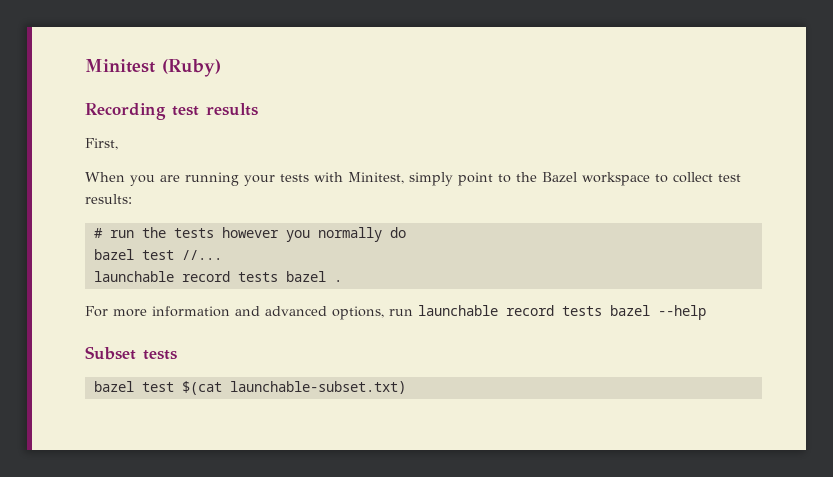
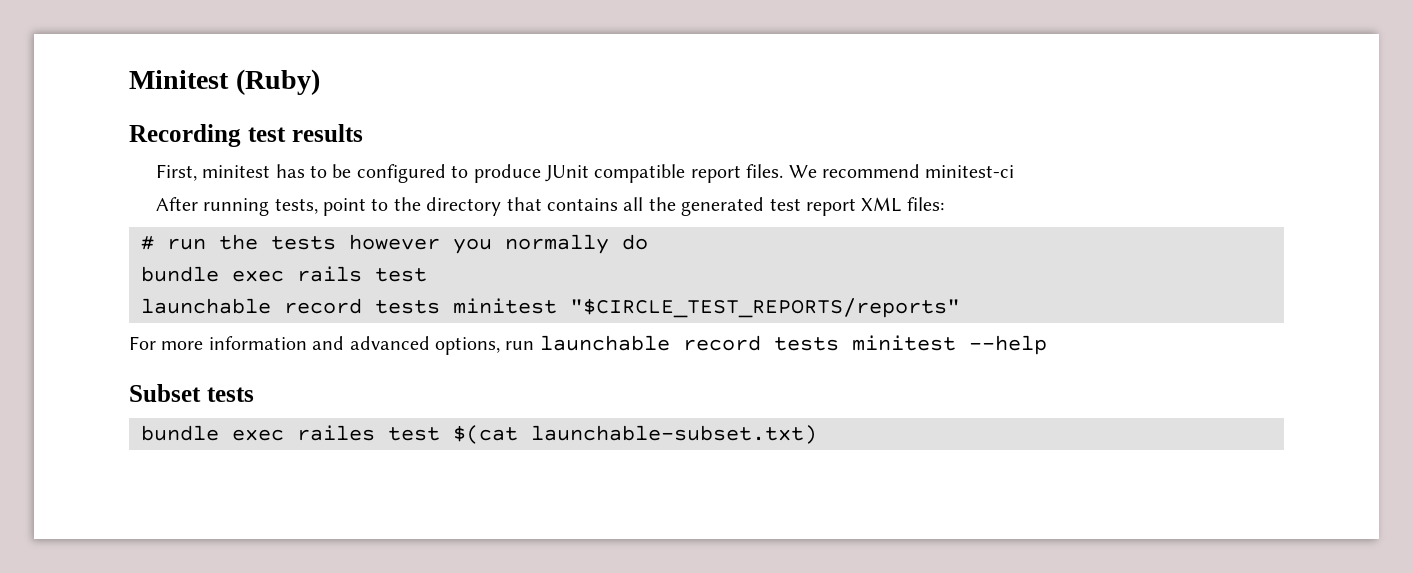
- First,
- When you are running your tests with Minitest, simply point to the Bazel workspace to collect test results:
+ First, minitest has to be configured to produce JUnit compatible report files. We recommend minitest-ci
+ After running tests, point to the directory that contains all the generated test report XML files:
- bazel test //...
- launchable record tests bazel .
+ bundle exec rails test
+ launchable record tests minitest "$CIRCLE_TEST_REPORTS/reports"
- For more information and advanced options, run launchable record tests bazel --help
+ For more information and advanced options, run launchable record tests minitest --help
- bazel test $(cat launchable-subset.txt)
+ bundle exec railes test $(cat launchable-subset.txt)

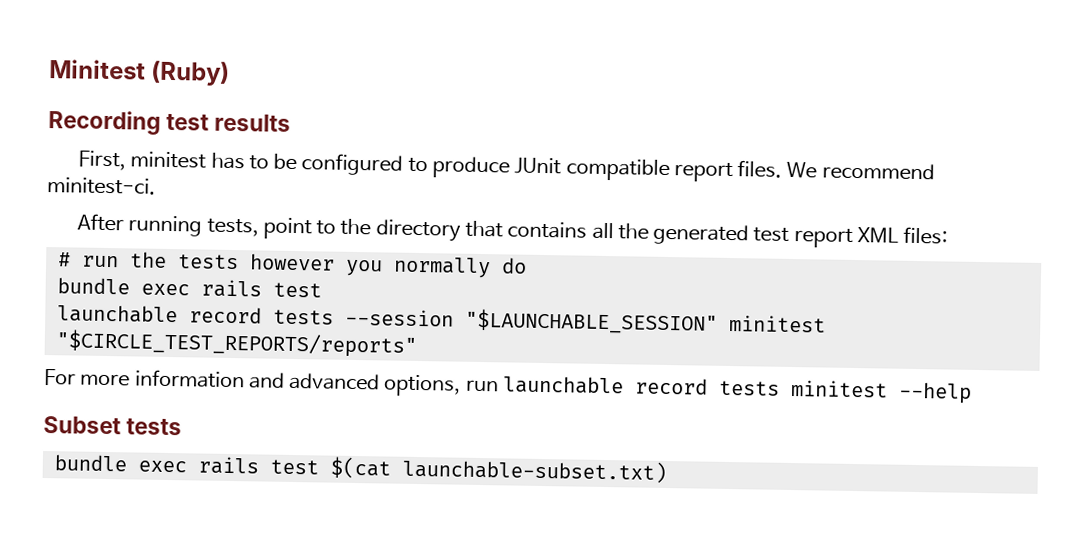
- We recommend minitest-ci
+ We recommend minitest-ci.
- launchable record tests minitest "$CIRCLE_TEST_REPORTS/reports"
+ launchable record tests --session "$LAUNCHABLE_SESSION" minitest "$CIRCLE_TEST_REPORTS/reports"
- bundle exec railes test $(cat launchable-subset.txt)
+ bundle exec rails test $(cat launchable-subset.txt)

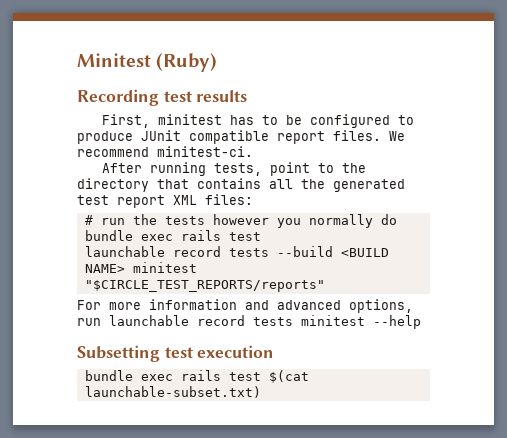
- launchable record tests --session "$LAUNCHABLE_SESSION" minitest "$CIRCLE_TEST_REPORTS/reports"
+ launchable record tests --build <BUILD NAME> minitest "$CIRCLE_TEST_REPORTS/reports"
- Subset tests
+ Subsetting test execution

